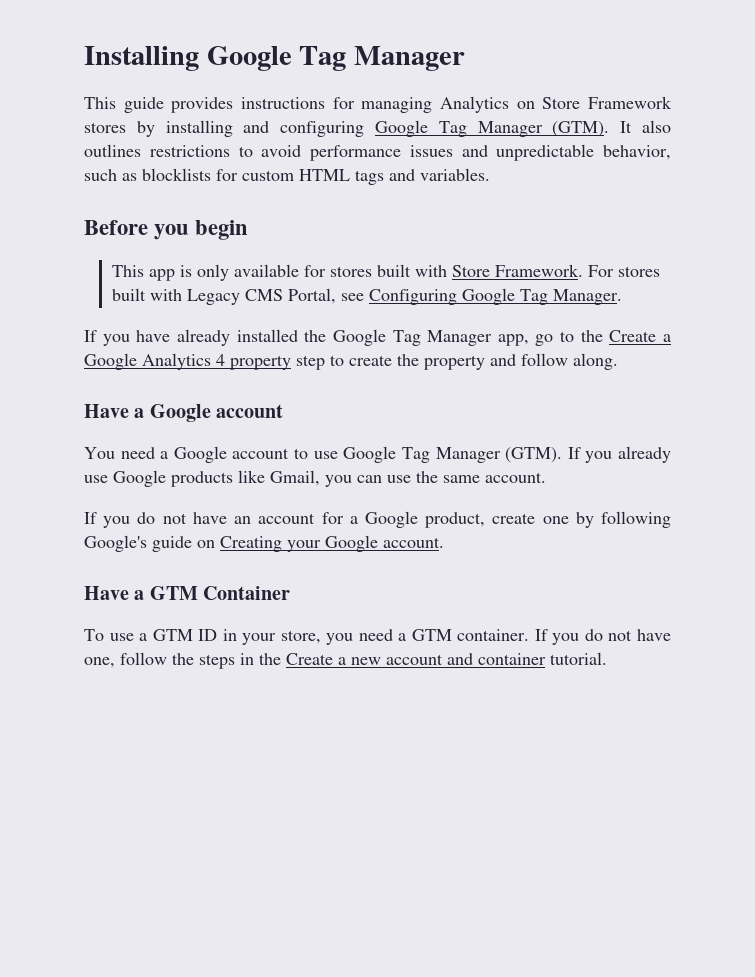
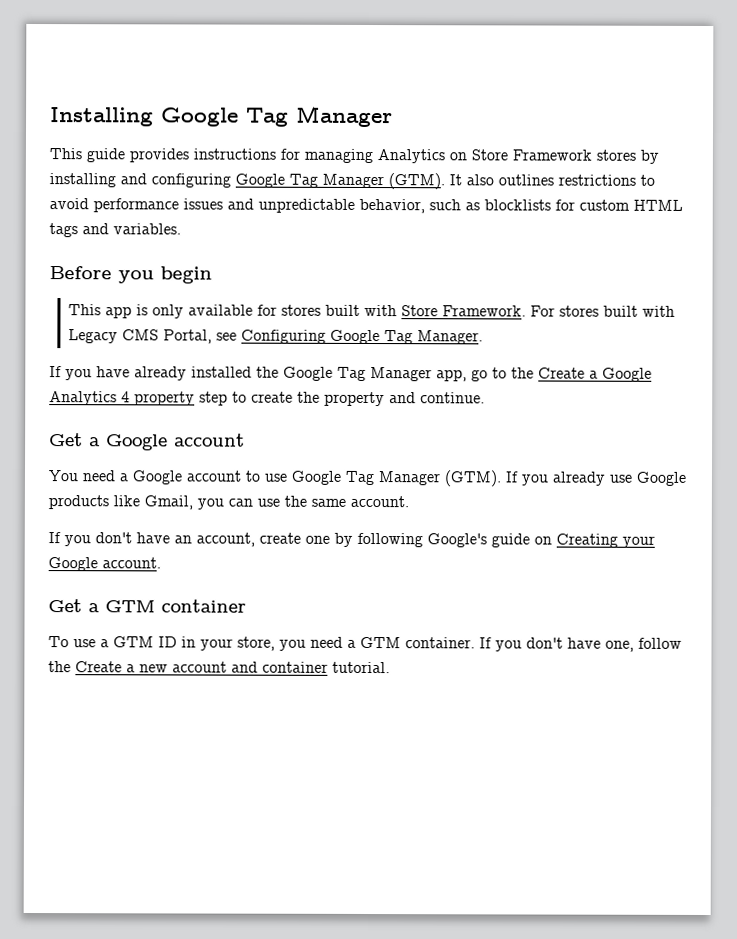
- If you have already installed the Google Tag Manager app, go to the Create a Google Analytics 4 property step to create the property and follow along.
- Have a Google account
+ If you have already installed the Google Tag Manager app, go to the Create a Google Analytics 4 property step to create the property and continue.
+ Get a Google account
- If you do not have an account for a Google product, create one by following Google's guide on Creating your Google account.
+ If you don't have an account, create one by following Google's guide on Creating your Google account.
- Have a GTM Container
+ Get a GTM container
- If you do not have one, follow the steps in the Create a new account and container tutorial.
+ If you don't have one, follow the Create a new account and container tutorial.

